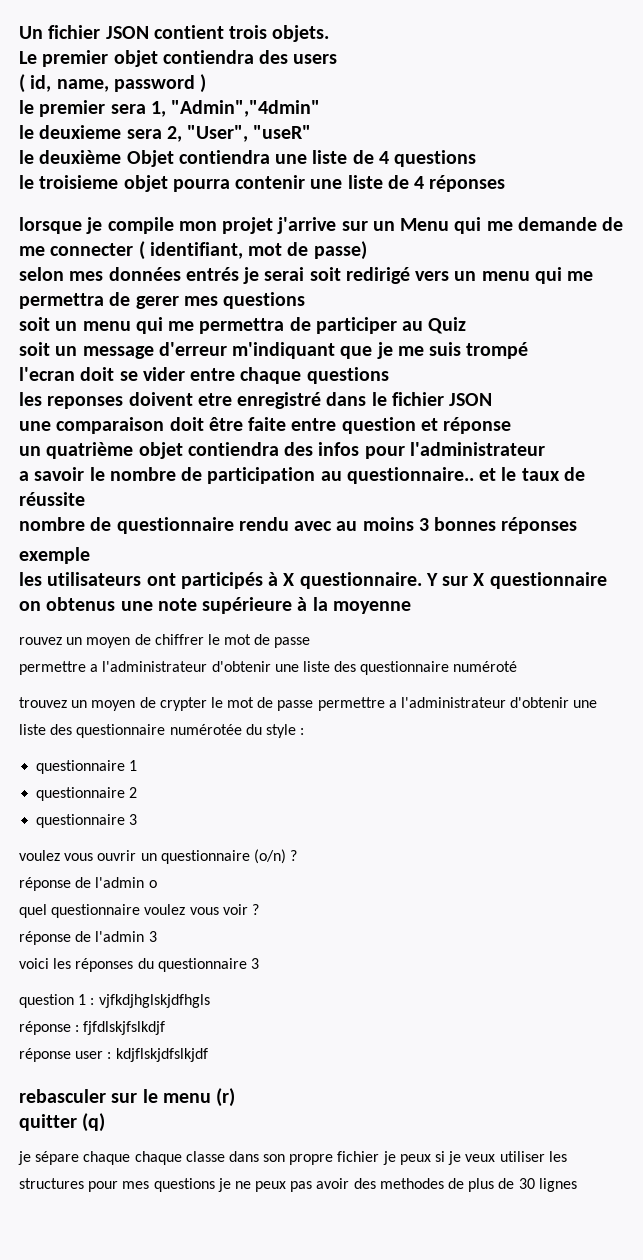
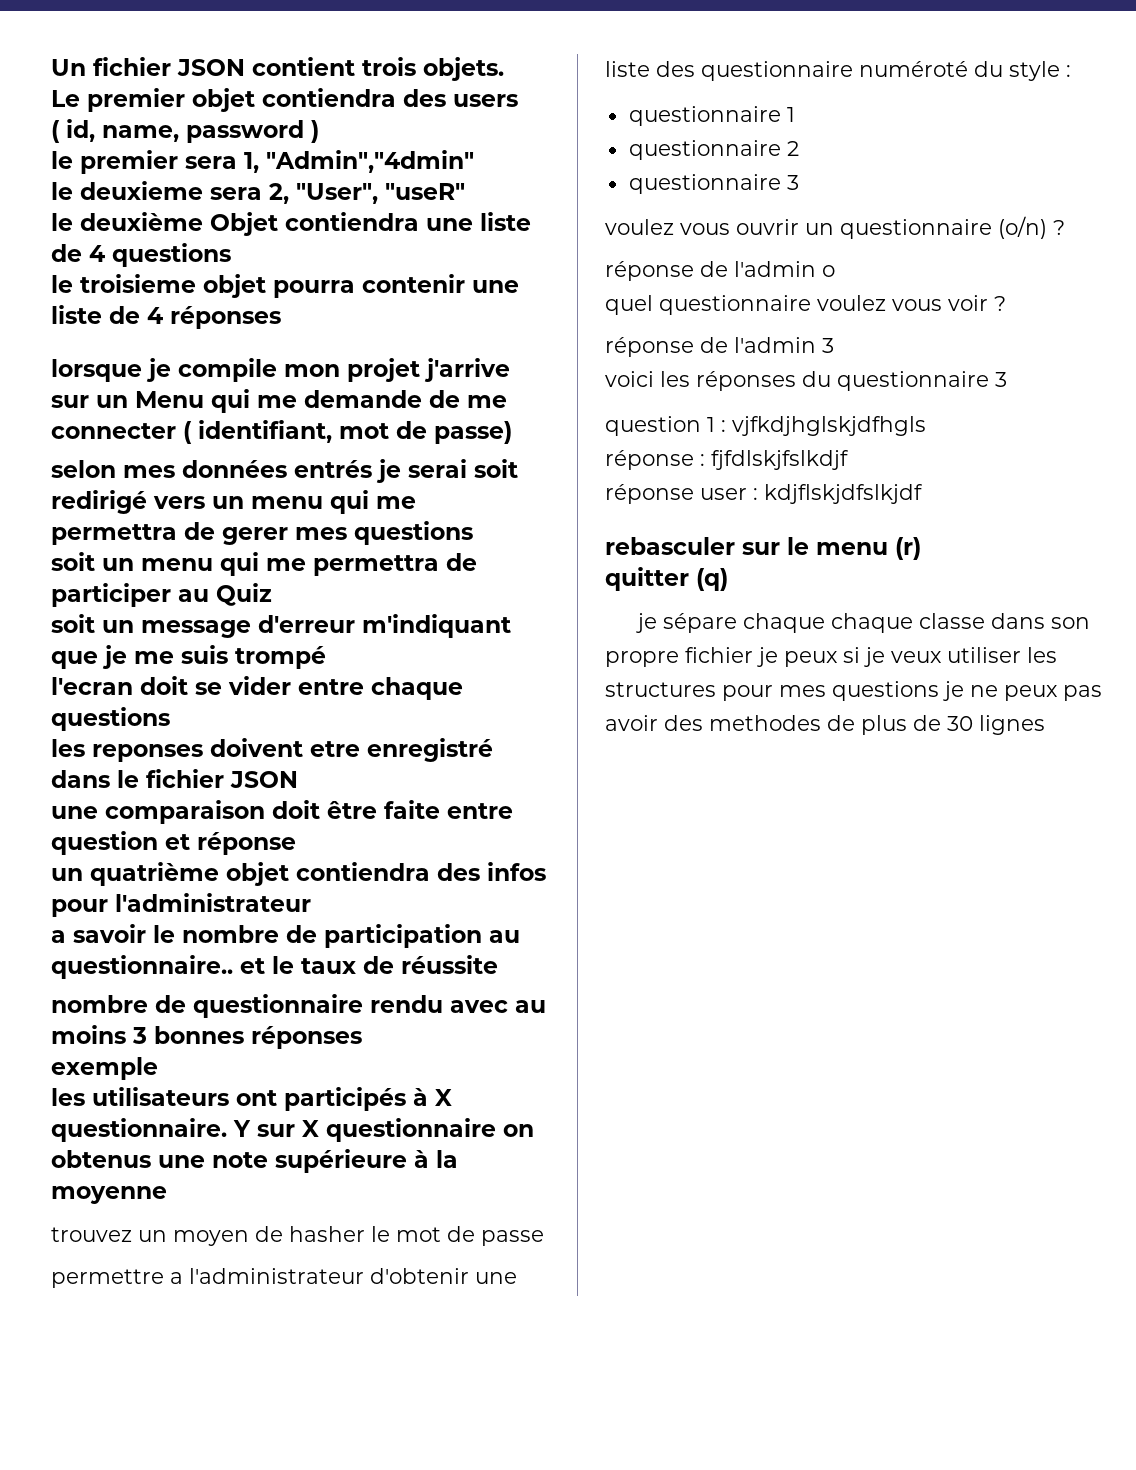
- rouvez un moyen de chiffrer le mot de passe
+ trouvez un moyen de hasher le mot de passe
- permettre a l'administrateur d'obtenir une liste des questionnaire numéroté
- trouvez un moyen de crypter le mot de passe permettre a l'administrateur d'obtenir une liste des questionnaire numérotée du style :
+ permettre a l'administrateur d'obtenir une liste des questionnaire numéroté du style :

